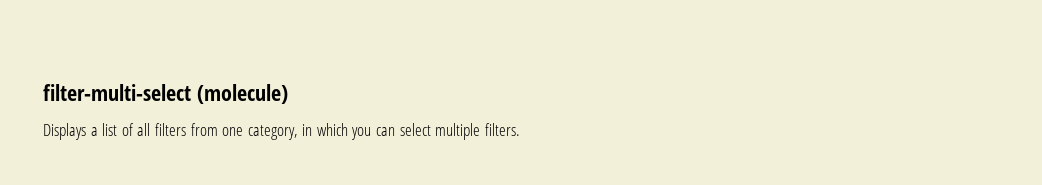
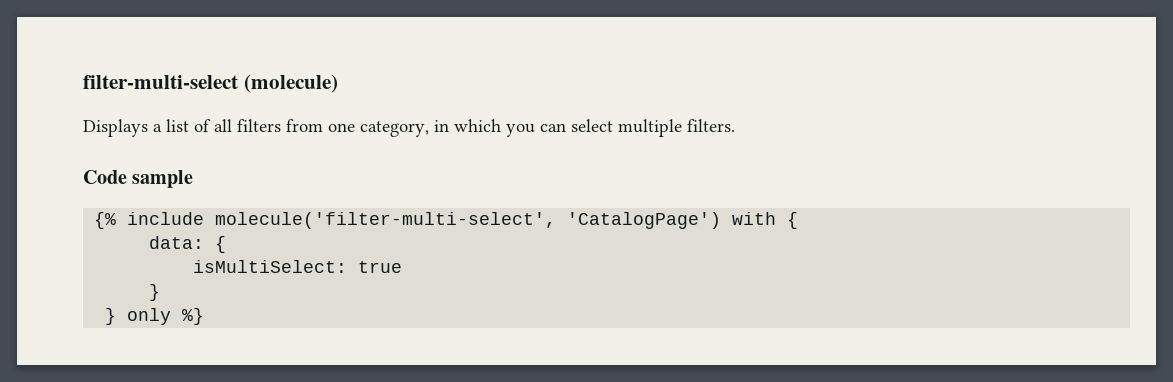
+ Code sample
+ {% include molecule('filter-multi-select', 'CatalogPage') with {
+ data: {
+ isMultiSelect: true
+ }
+ } only %}

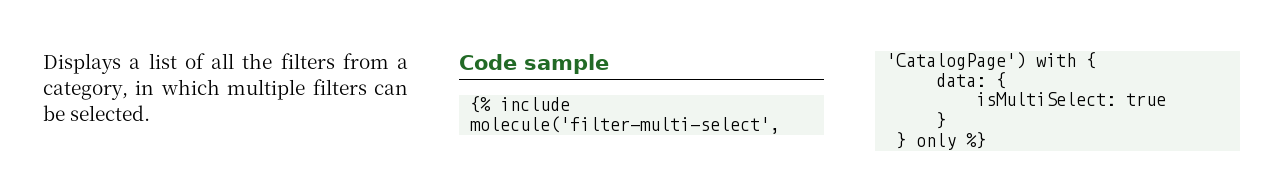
- filter-multi-select (molecule)
- Displays a list of all filters from one category, in which you can select multiple filters.
+ Displays a list of all the filters from a category, in which multiple filters can be selected.

